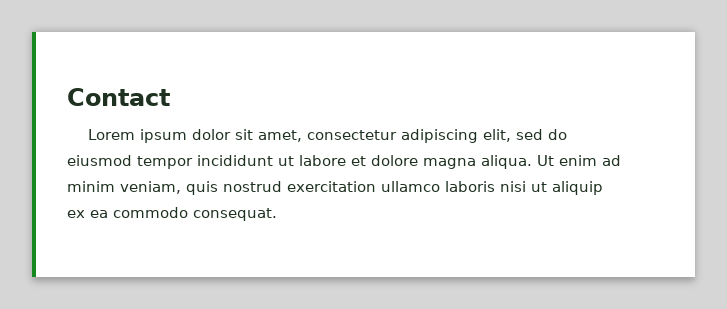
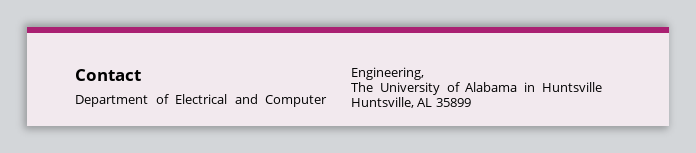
- Lorem ipsum dolor sit amet, consectetur adipiscing elit, sed do eiusmod tempor incididunt ut labore et dolore magna aliqua. Ut enim ad minim veniam, quis nostrud exercitation ullamco laboris nisi ut aliquip ex ea commodo consequat.
+ Department of Electrical and Computer Engineering,
+ The University of Alabama in Huntsville Huntsville, AL 35899

